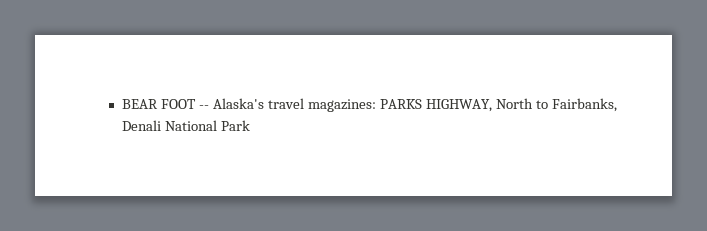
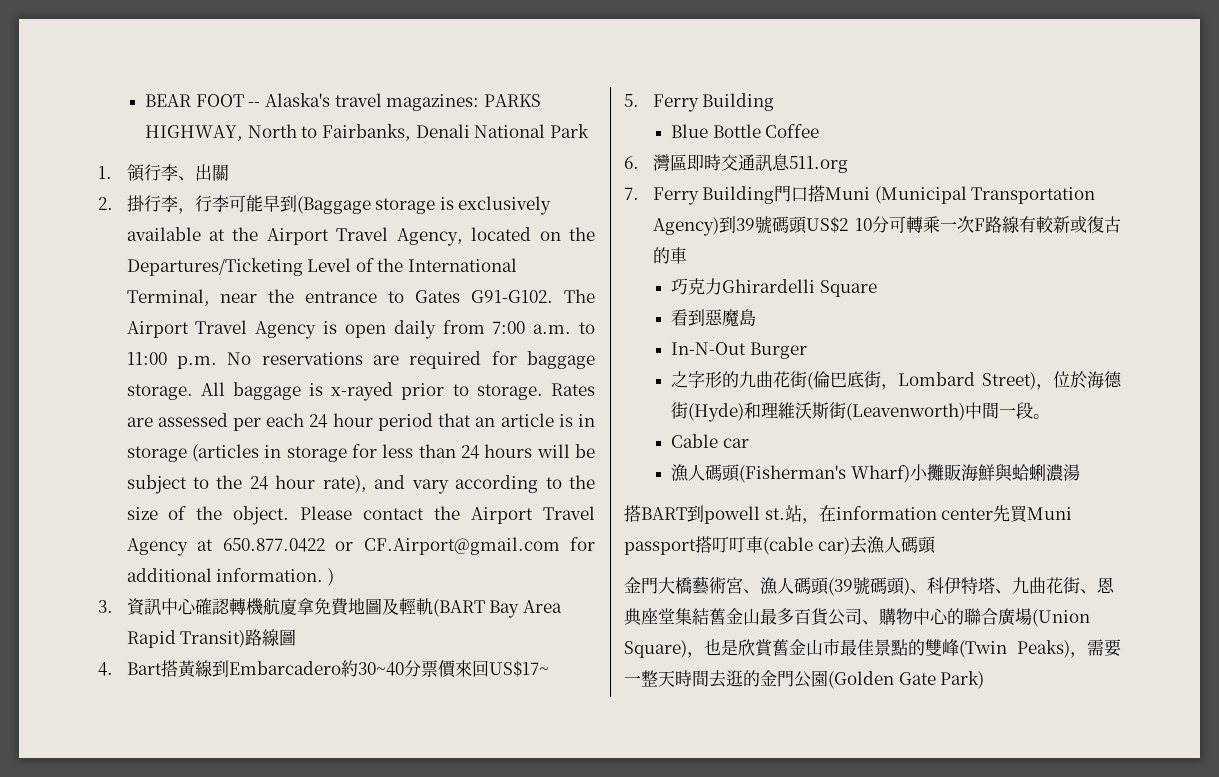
+ 1.領行李、出關
+ 2.掛行李，行李可能早到(Baggage storage is exclusively available at the Airport Travel Agency, located on the Departures/Ticketing Level of the International Terminal, near the entrance to Gates G91-G102. The Airport Travel Agency is open daily from 7:00 a.m. to 11:00 p.m. No reservations are required for baggage storage. All baggage is x-rayed prior to storage. Rates are assessed per each 24 hour period that an article is in storage (articles in storage for less than 24 hours will be subject to the 24 hour rate), and vary according to the size of the object. Please contact the Airport Travel Agency at 650.877.0422 or CF.Airport@gmail.com for additional information. )
+ 3.資訊中心確認轉機航廈拿免費地圖及輕軌(BART Bay Area Rapid Transit)路線圖
+ 4. Bart搭黃線到Embarcadero約30~40分票價來回US$17~
+ 5. Ferry Building
+ Blue Bottle Coffee
+ 6.灣區即時交通訊息511.org
+ 7. Ferry Building門口搭Muni (Municipal Transportation Agency)到39號碼頭US$2 10分可轉乘一次F路線有較新或復古的車
+ 巧克力Ghirardelli Square
+ 看到惡魔島
+ In-N-Out Burger
+ 之字形的九曲花街(倫巴底街，Lombard Street)，位於海德街(Hyde)和理維沃斯街(Leavenworth)中間一段。
+ Cable car
+ 漁人碼頭(Fisherman's Wharf)小攤販海鮮與蛤蜊濃湯
+ 搭BART到powell st.站，在information center先買Muni passport搭叮叮車(cable car)去漁人碼頭
+ 金門大橋藝術宮、漁人碼頭(39號碼頭)、科伊特塔、九曲花街、恩典座堂集結舊金山最多百貨公司、購物中心的聯合廣場(Union Square)，也是欣賞舊金山市最佳景點的雙峰(Twin Peaks)，需要一整天時間去逛的金門公園(Golden Gate Park)

